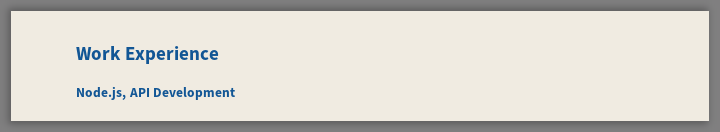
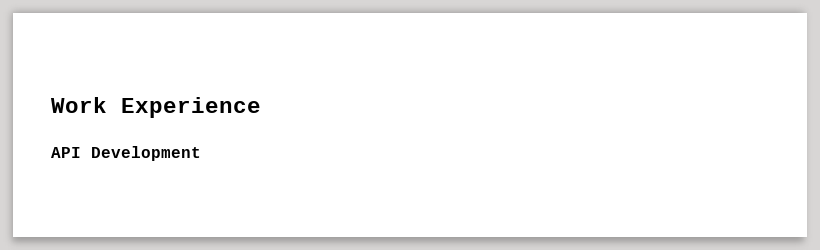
- Node.js, API Development
+ API Development

